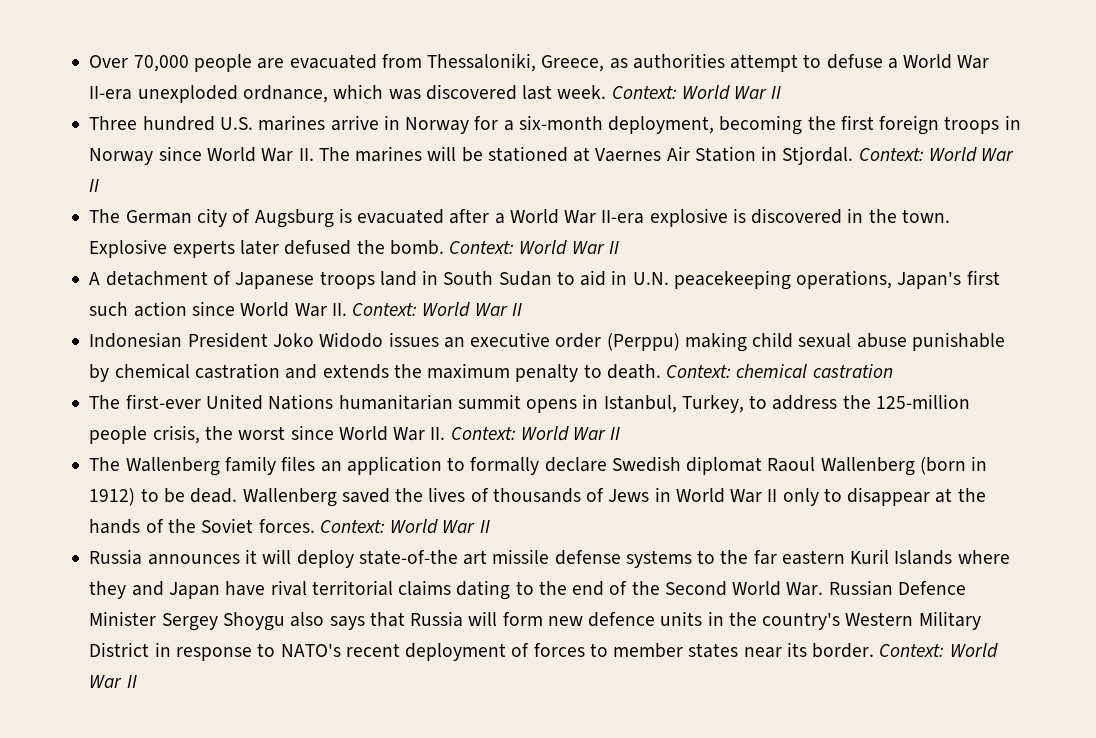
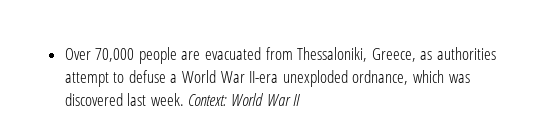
- Three hundred U.S. marines arrive in Norway for a six-month deployment, becoming the first foreign troops in Norway since World War II. The marines will be stationed at Vaernes Air Station in Stjordal. Context: World War II
- The German city of Augsburg is evacuated after a World War II-era explosive is discovered in the town. Explosive experts later defused the bomb. Context: World War II
- A detachment of Japanese troops land in South Sudan to aid in U.N. peacekeeping operations, Japan's first such action since World War II. Context: World War II
- Indonesian President Joko Widodo issues an executive order (Perppu) making child sexual abuse punishable by chemical castration and extends the maximum penalty to death. Context: chemical castration
- The first-ever United Nations humanitarian summit opens in Istanbul, Turkey, to address the 125-million people crisis, the worst since World War II. Context: World War II
- The Wallenberg family files an application to formally declare Swedish diplomat Raoul Wallenberg (born in 1912) to be dead. Wallenberg saved the lives of thousands of Jews in World War II only to disappear at the hands of the Soviet forces. Context: World War II
- Russia announces it will deploy state-of-the art missile defense systems to the far eastern Kuril Islands where they and Japan have rival territorial claims dating to the end of the Second World War. Russian Defence Minister Sergey Shoygu also says that Russia will form new defence units in the country's Western Military District in response to NATO's recent deployment of forces to member states near its border. Context: World War II

